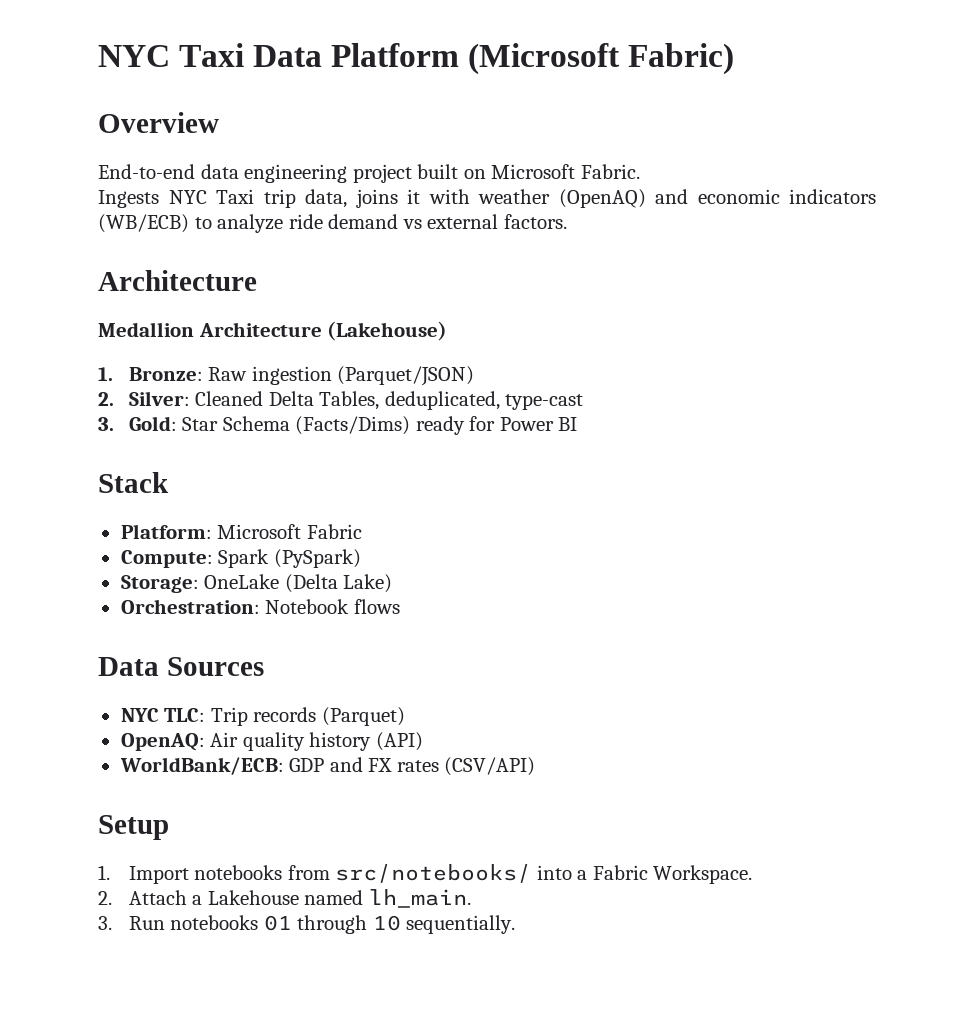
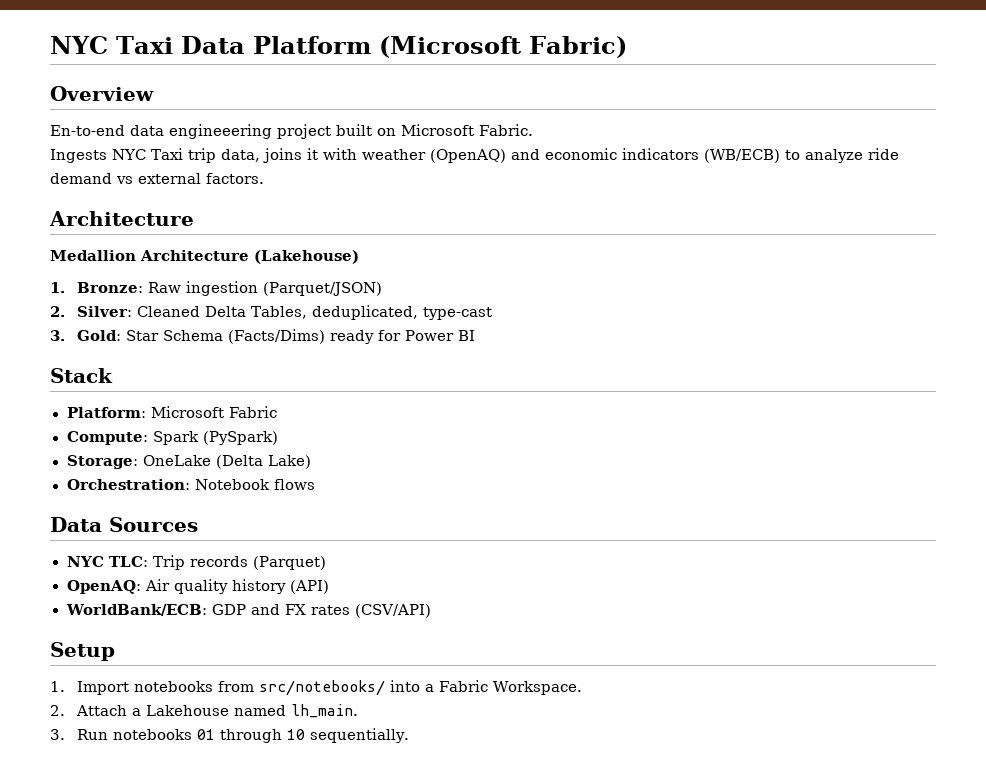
- End-to-end data engineering project built on Microsoft Fabric.
+ En-to-end data engineeering project built on Microsoft Fabric.

